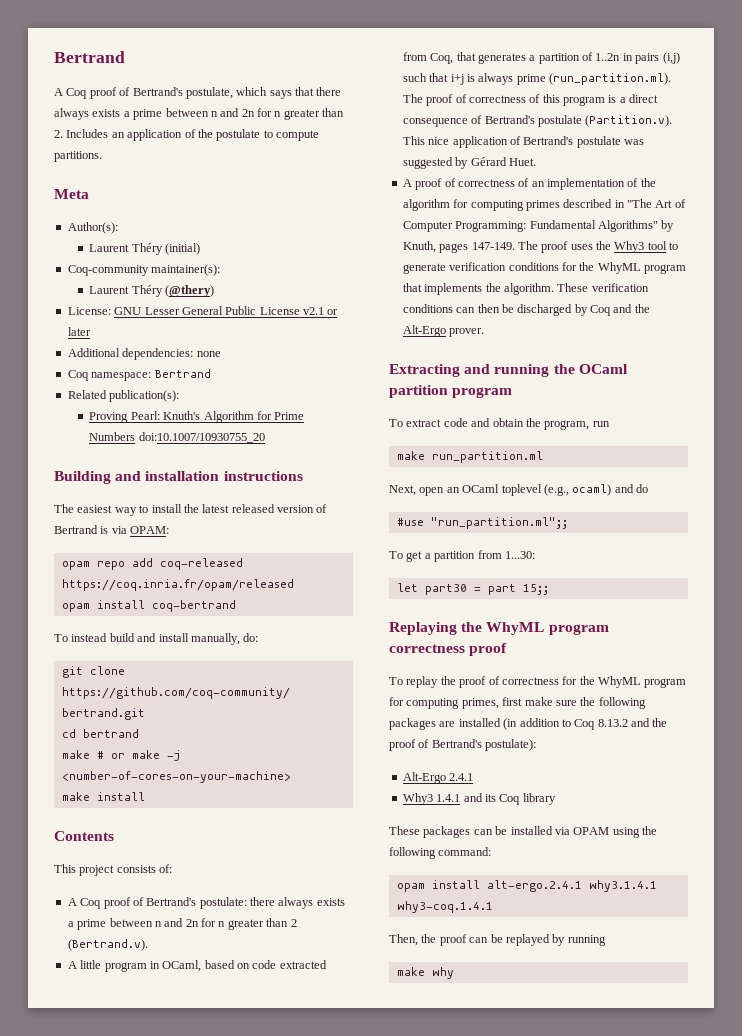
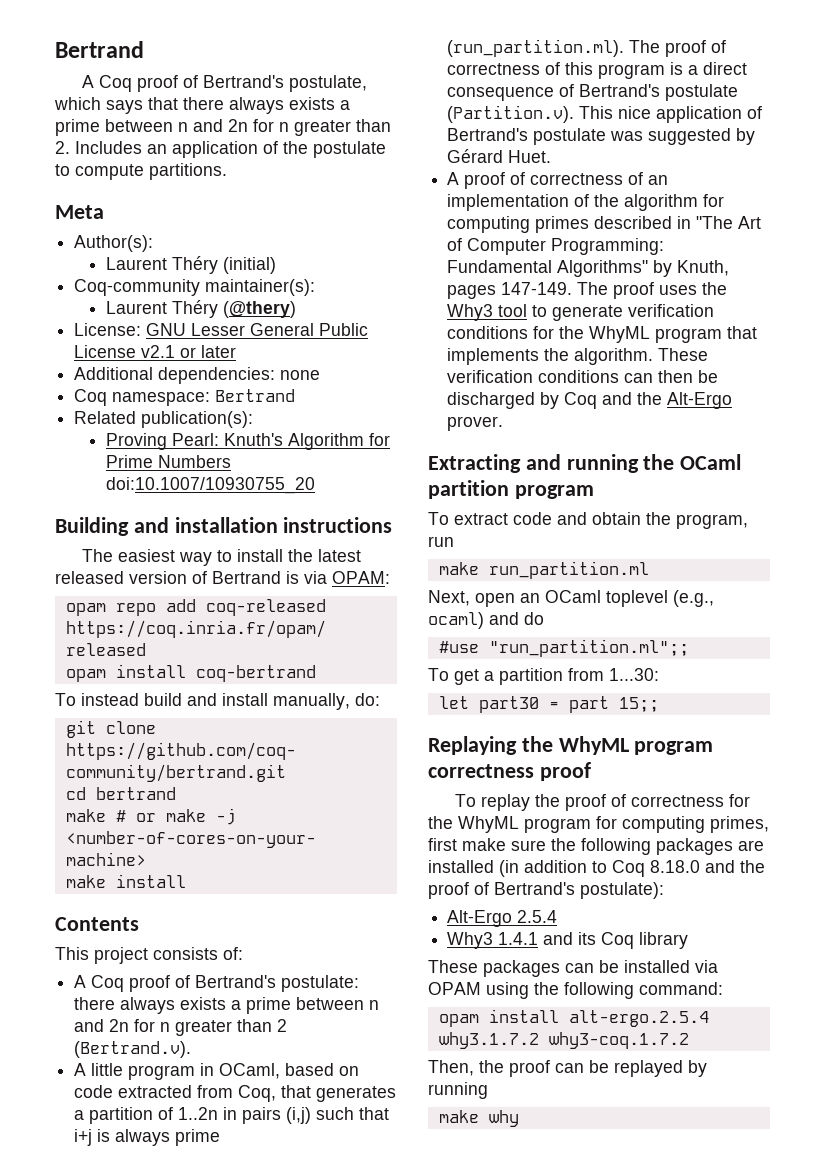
- To replay the proof of correctness for the WhyML program for computing primes, first make sure the following packages are installed (in addition to Coq 8.13.2 and the proof of Bertrand's postulate):
+ To replay the proof of correctness for the WhyML program for computing primes, first make sure the following packages are installed (in addition to Coq 8.18.0 and the proof of Bertrand's postulate):
- Alt-Ergo 2.4.1
+ Alt-Ergo 2.5.4
- opam install alt-ergo.2.4.1 why3.1.4.1 why3-coq.1.4.1
+ opam install alt-ergo.2.5.4 why3.1.7.2 why3-coq.1.7.2

